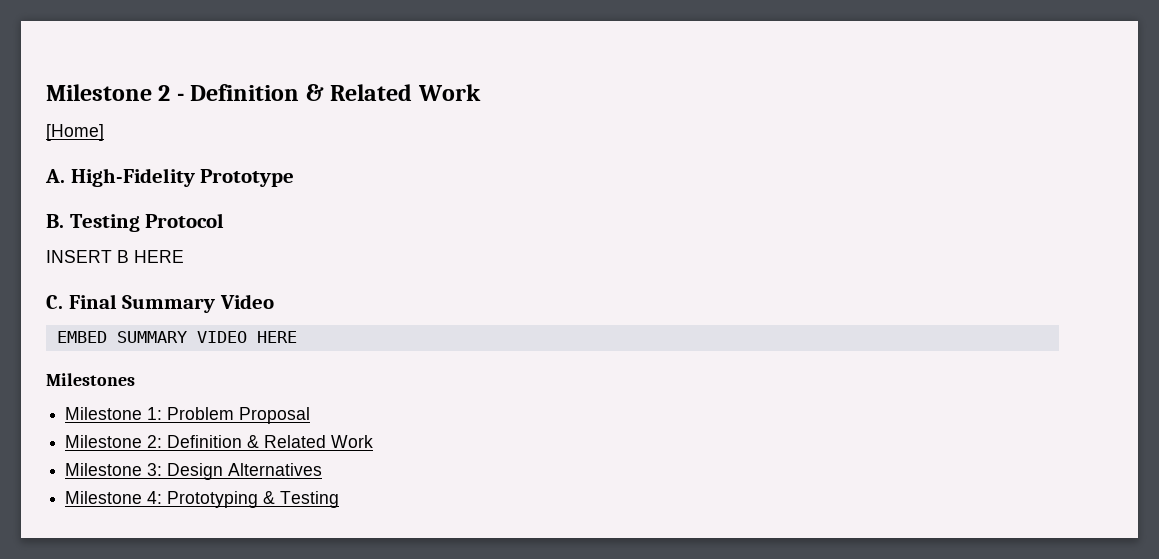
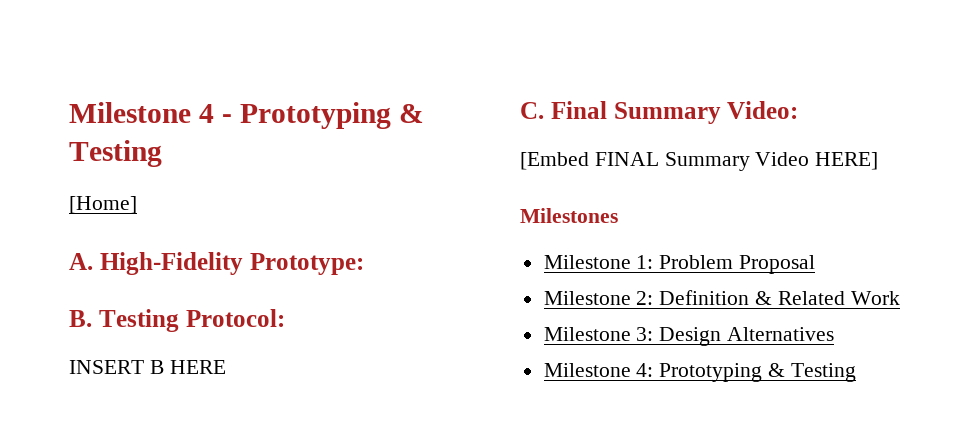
- Milestone 2 - Definition & Related Work
+ Milestone 4 - Prototyping & Testing
- A. High-Fidelity Prototype
+ A. High-Fidelity Prototype:
- B. Testing Protocol
+ B. Testing Protocol:
- C. Final Summary Video
- EMBED SUMMARY VIDEO HERE
+ C. Final Summary Video:
+ [Embed FINAL Summary Video HERE]

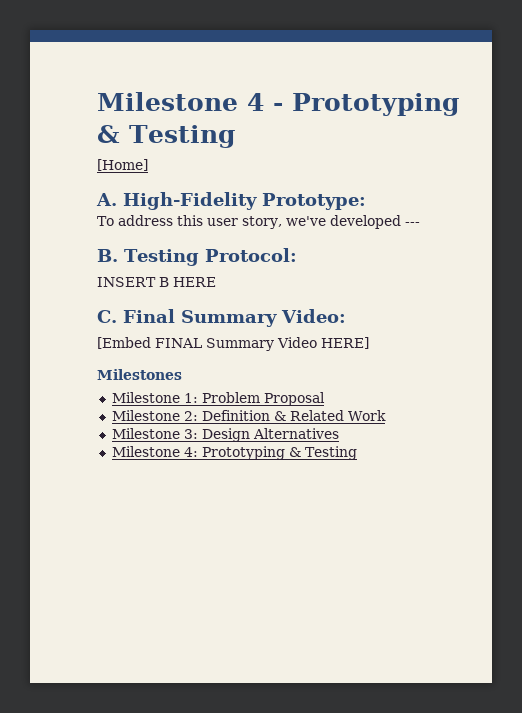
+ To address this user story, we've developed ---

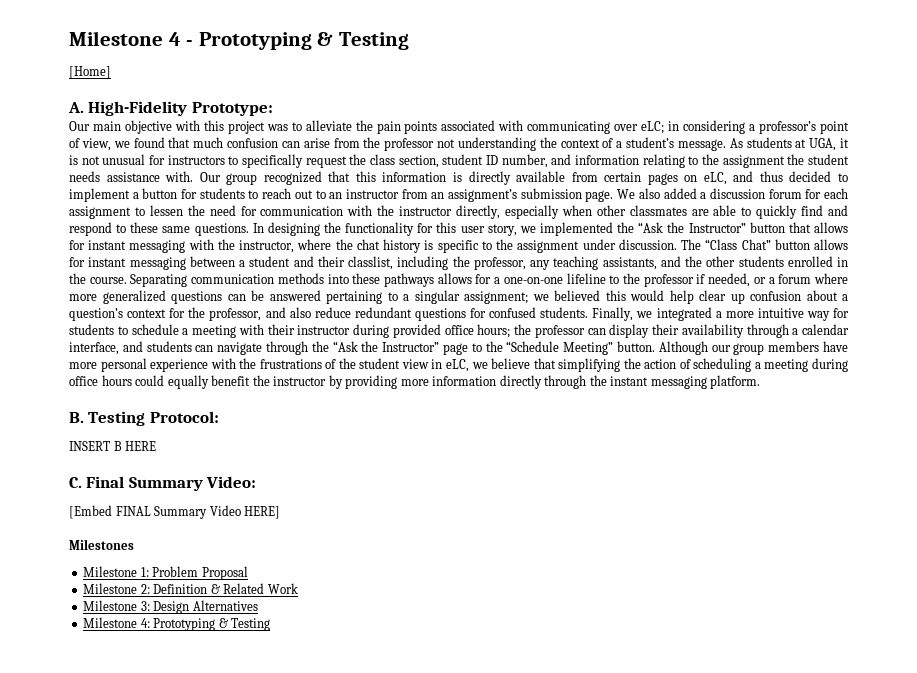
- To address this user story, we've developed ---
+ Our main objective with this project was to alleviate the pain points associated with communicating over eLC; in considering a professor’s point of view, we found that much confusion can arise from the professor not understanding the context of a student’s message. As students at UGA, it is not unusual for instructors to specifically request the class section, student ID number, and information relating to the assignment the student needs assistance with. Our group recognized that this information is directly available from certain pages on eLC, and thus decided to implement a button for students to reach out to an instructor from an assignment’s submission page. We also added a discussion forum for each assignment to lessen the need for communication with the instructor directly, especially when other classmates are able to quickly find and respond to these same questions. In designing the functionality for this user story, we implemented the “Ask the Instructor” button that allows for instant messaging with the instructor, where the chat history is specific to the assignment under discussion. The “Class Chat” button allows for instant messaging between a student and their classlist, including the professor, any teaching assistants, and the other students enrolled in the course. Separating communication methods into these pathways allows for a one-on-one lifeline to the professor if needed, or a forum where more generalized questions can be answered pertaining to a singular assignment; we believed this would help clear up confusion about a question’s context for the professor, and also reduce redundant questions for confused students. Finally, we integrated a more intuitive way for students to schedule a meeting with their instructor during provided office hours; the professor can display their availability through a calendar interface, and students can navigate through the “Ask the Instructor” page to the “Schedule Meeting” button. Although our group members have more personal experience with the frustrations of the student view in eLC, we believe that simplifying the action of scheduling a meeting during office hours could equally benefit the instructor by providing more information directly through the instant messaging platform.

